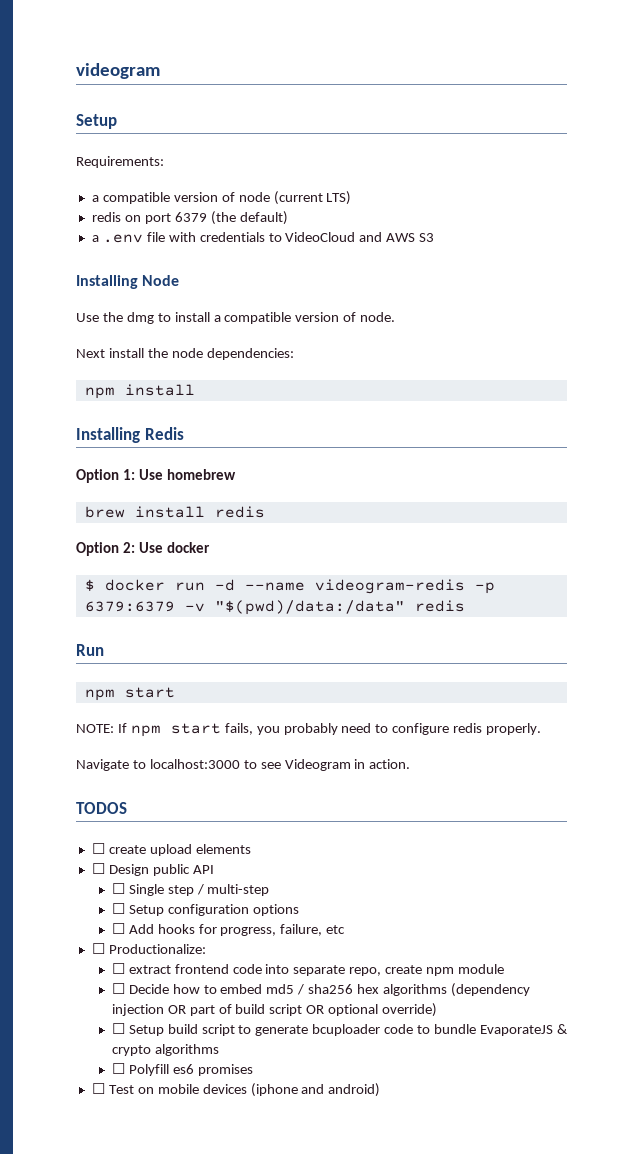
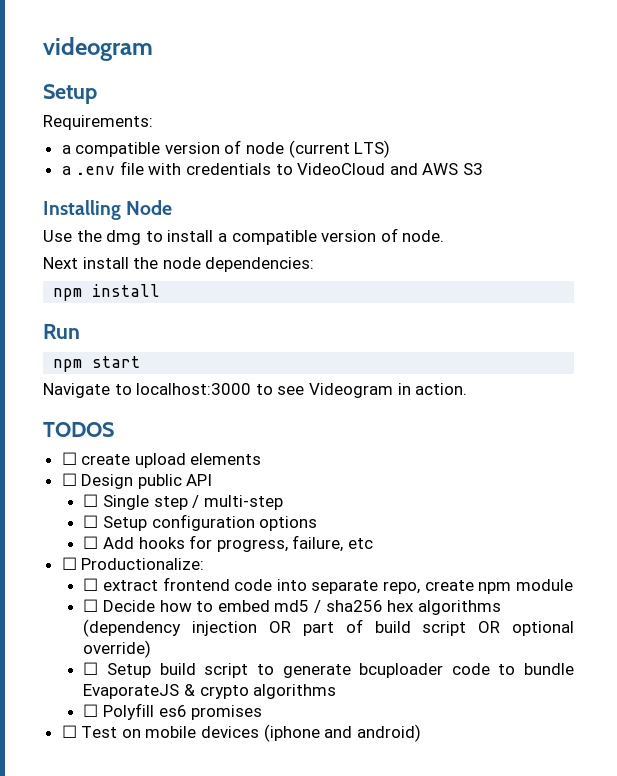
- redis on port 6379 (the default)
- Installing Redis
- Option 1: Use homebrew
- brew install redis
- Option 2: Use docker
- $ docker run -d --name videogram-redis -p 6379:6379 -v "$(pwd)/data:/data" redis
  Run
  npm start
- NOTE: If npm start fails, you probably need to configure redis properly.

